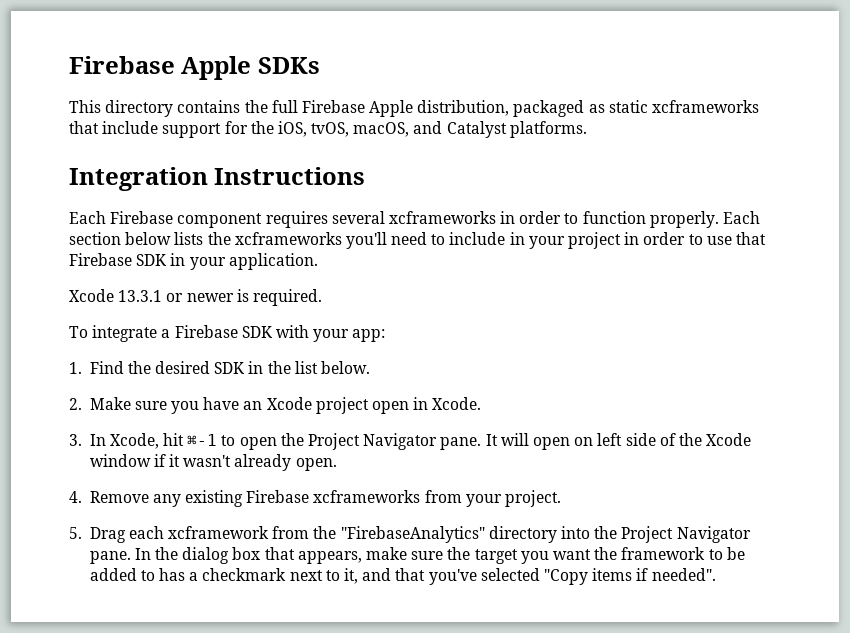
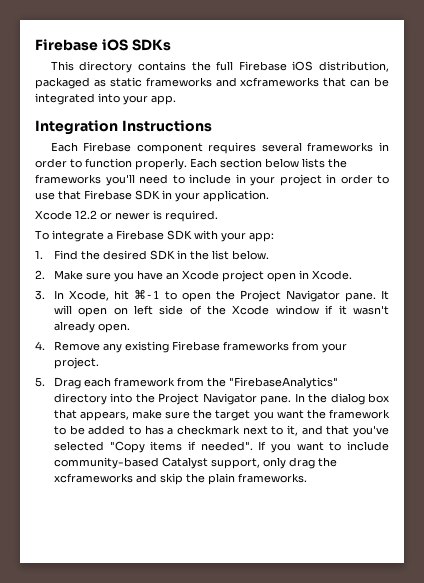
- Firebase Apple SDKs
+ Firebase iOS SDKs
- This directory contains the full Firebase Apple distribution, packaged as static xcframeworks that include support for the iOS, tvOS, macOS, and Catalyst platforms.
+ This directory contains the full Firebase iOS distribution, packaged as static frameworks and xcframeworks that can be integrated into your app.
- Each Firebase component requires several xcframeworks in order to function properly.
+ Each Firebase component requires several frameworks in order to function properly.
- Each section below lists the xcframeworks you'll need to include in your project in order to use that Firebase SDK in your application.
+ Each section below lists the frameworks you'll need to include in your project in order to use that Firebase SDK in your application.
- Xcode 13.3.1 or newer is required.
+ Xcode 12.2 or newer is required.
- 4. Remove any existing Firebase xcframeworks from your project.
+ 4. Remove any existing Firebase frameworks from your project.
- 5. Drag each xcframework from the "FirebaseAnalytics" directory into the Project Navigator pane.
+ 5. Drag each framework from the "FirebaseAnalytics" directory into the Project Navigator pane.
+ If you want to include community-based Catalyst support, only drag the xcframeworks and skip the plain frameworks.

